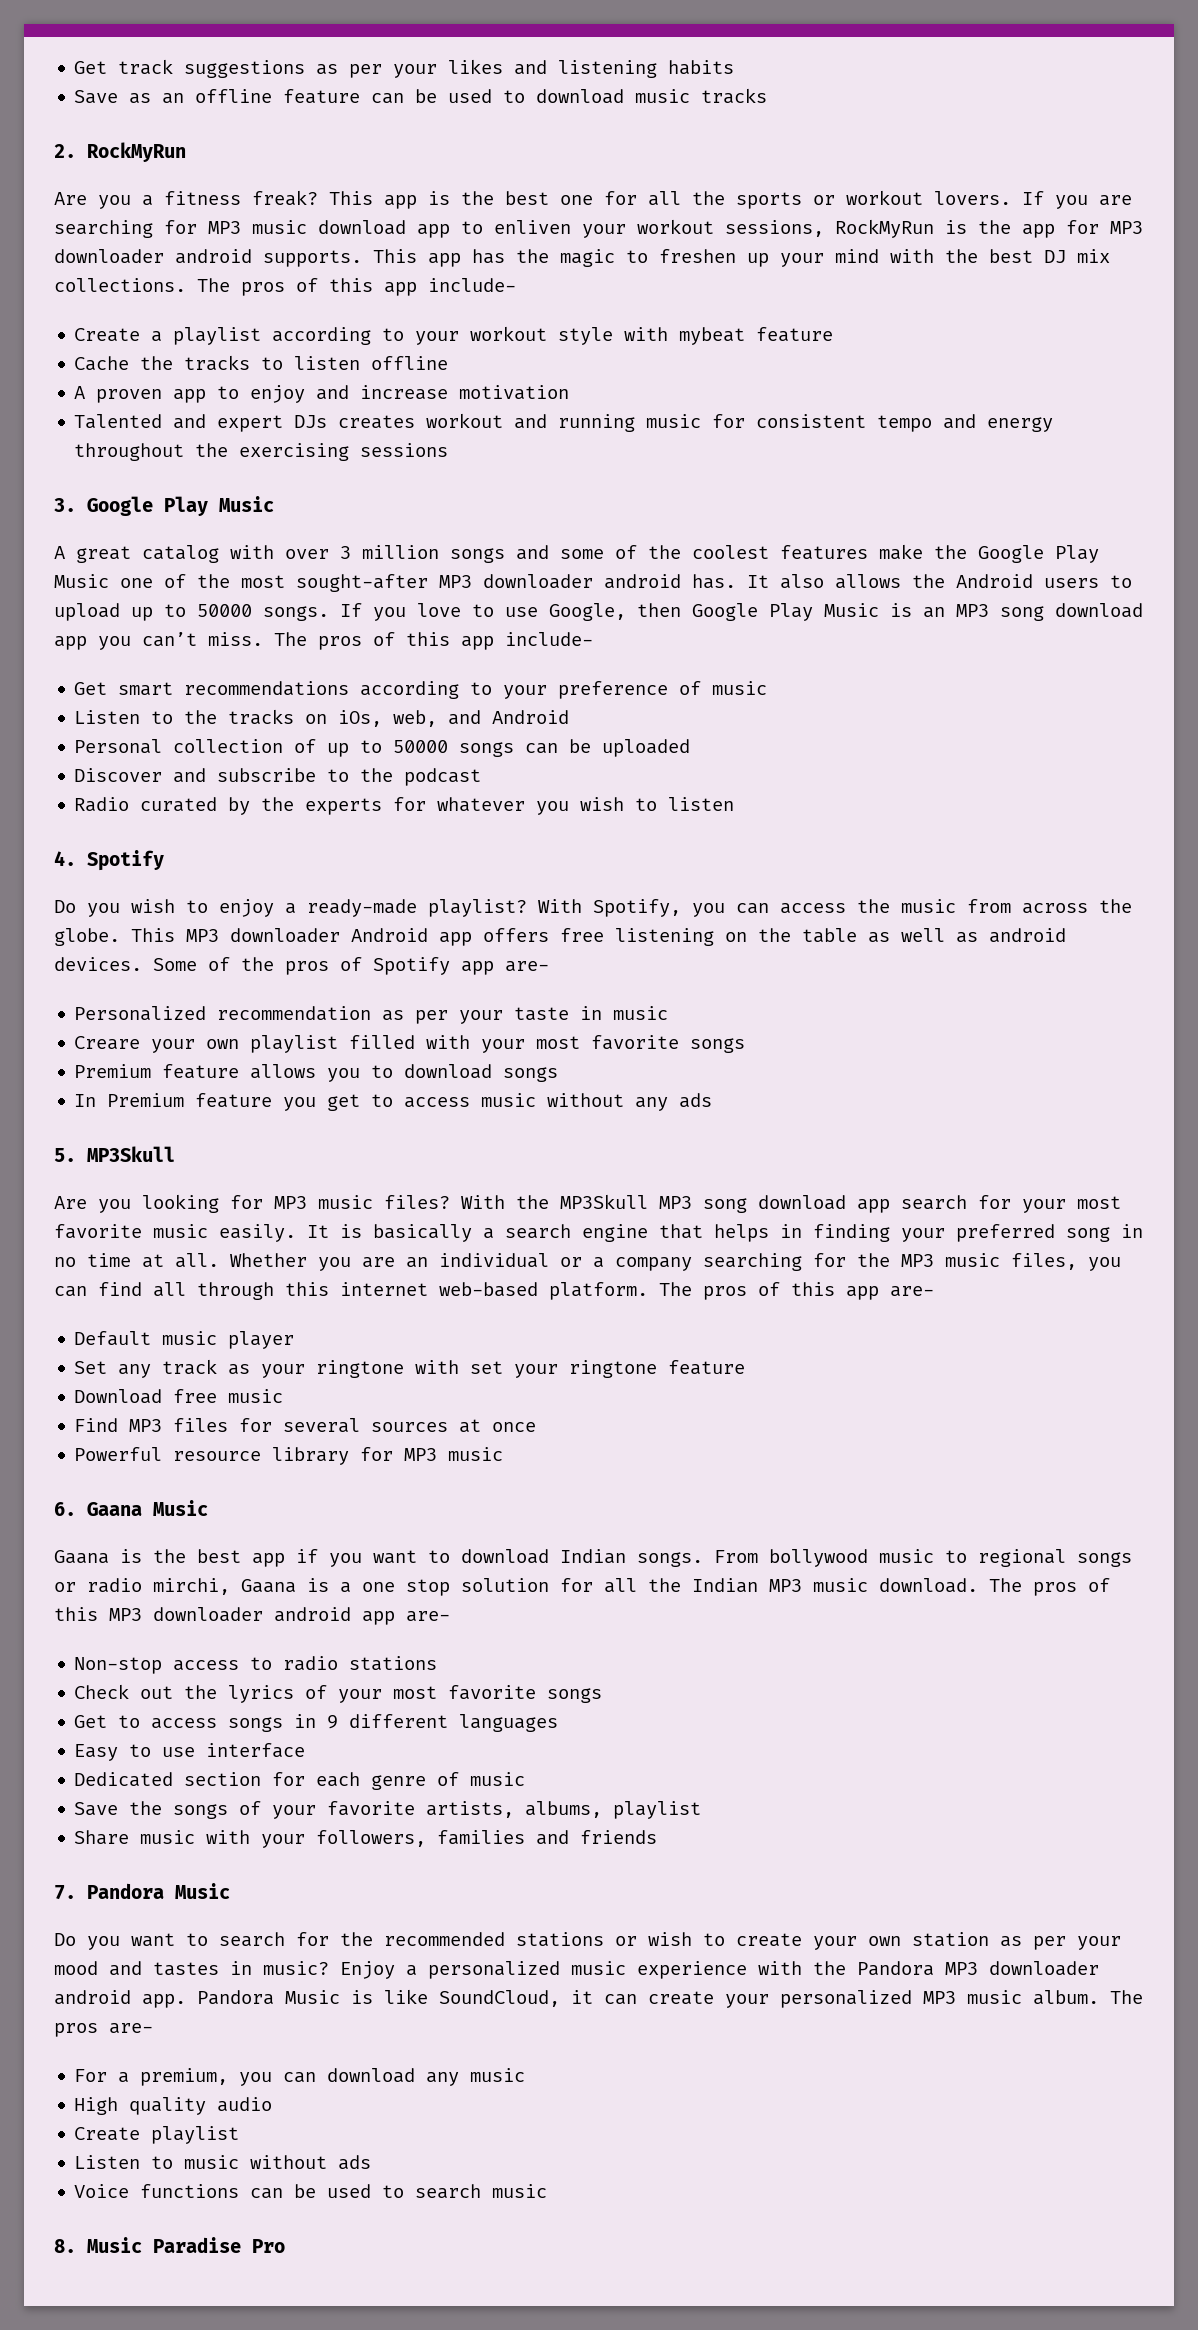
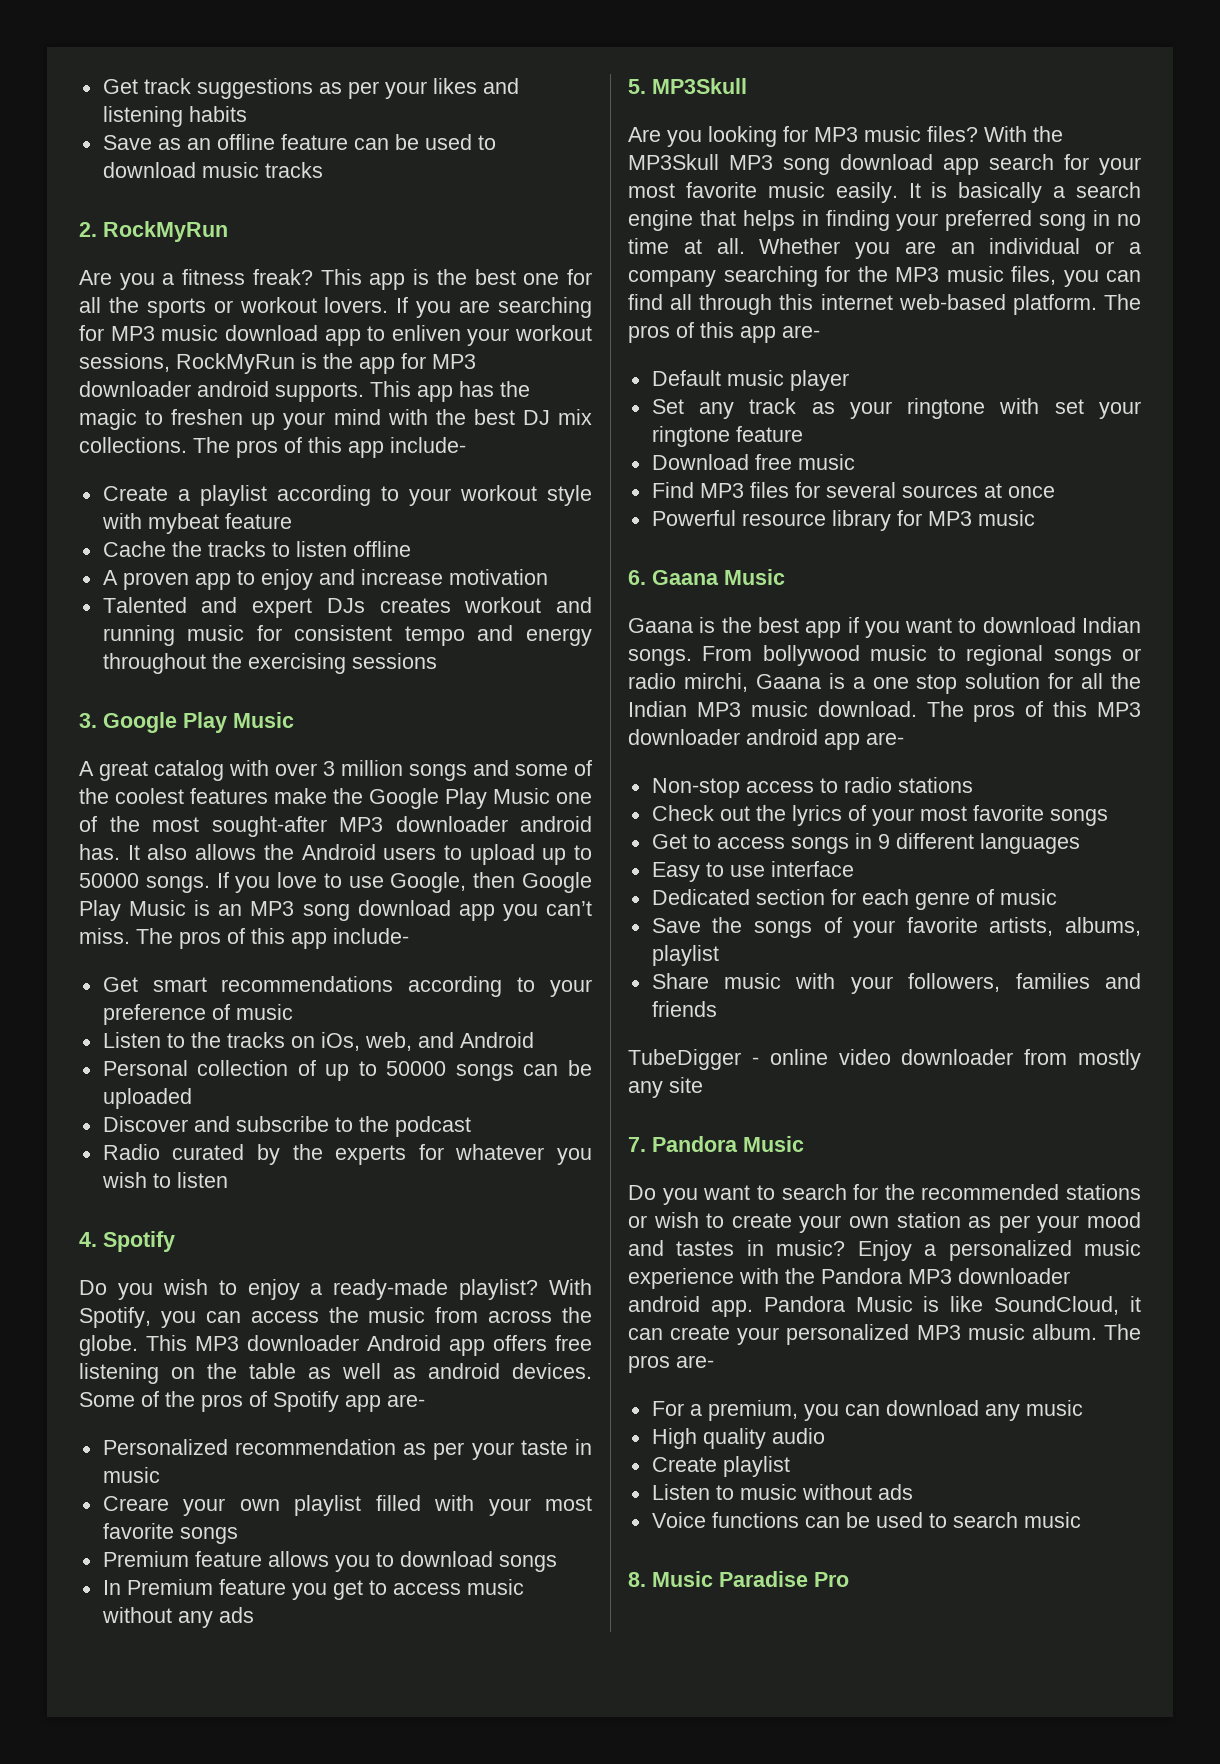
+ TubeDigger - online video downloader from mostly any site

